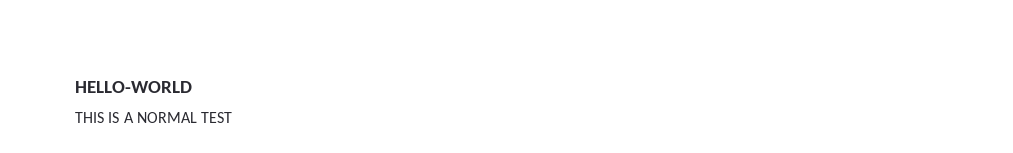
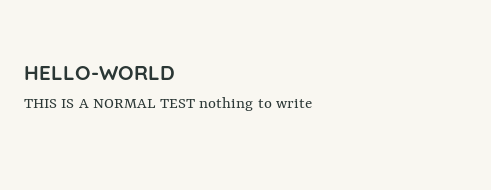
- THIS IS A NORMAL TEST
+ THIS IS A NORMAL TEST nothing to write

